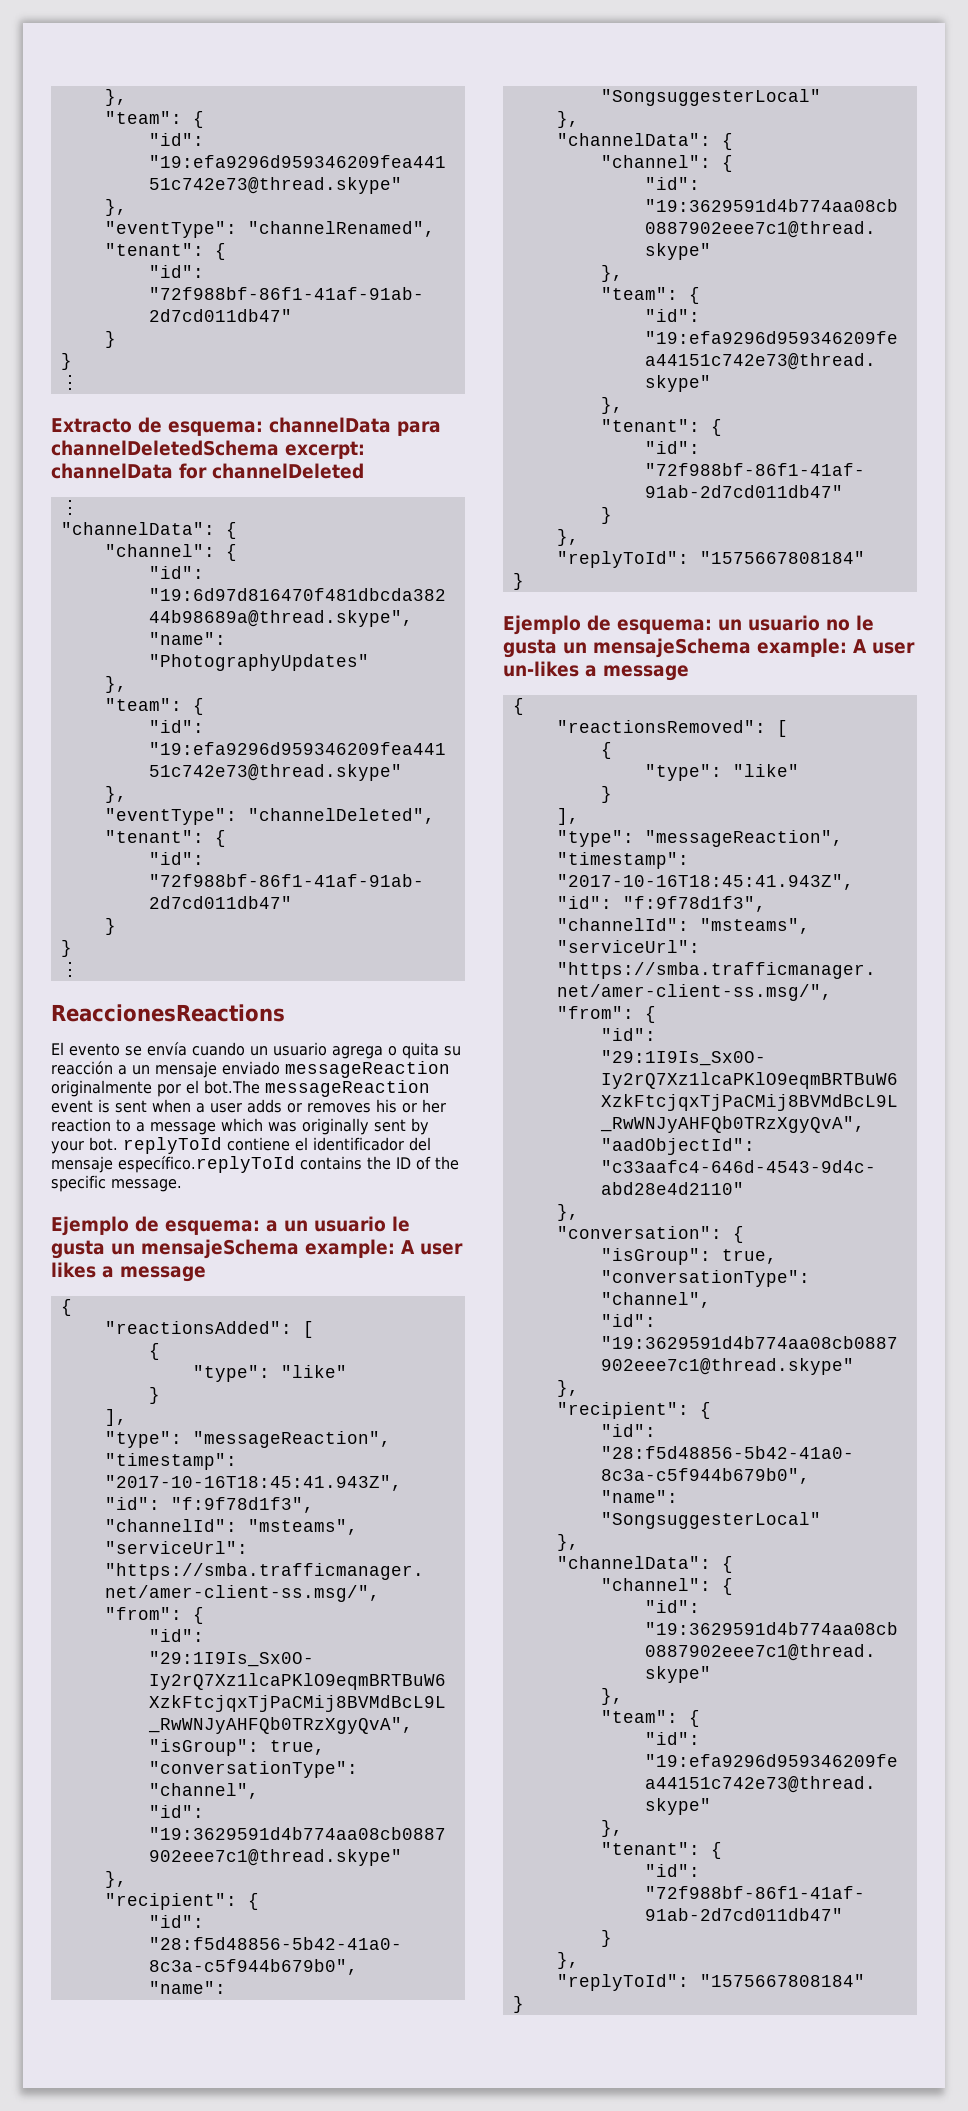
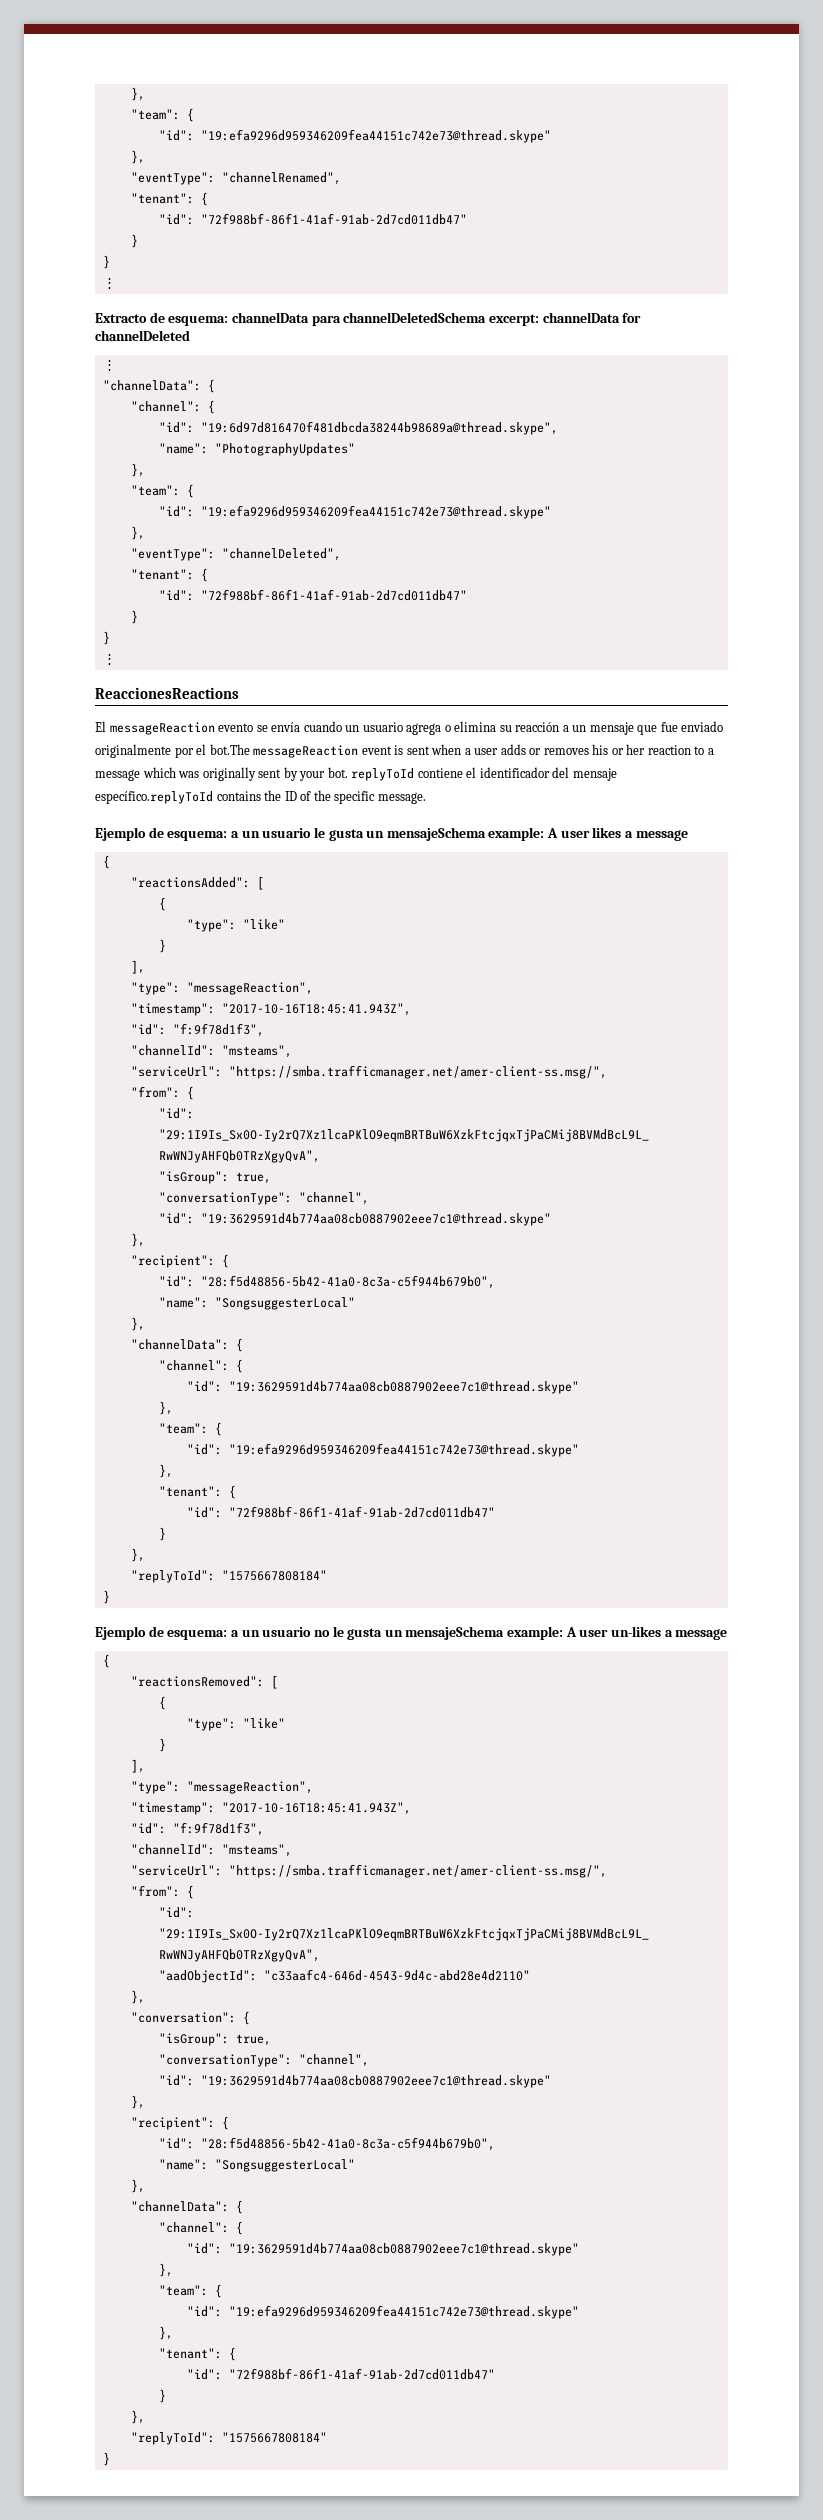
- El evento se envía cuando un usuario agrega o quita su reacción a un mensaje enviado messageReaction originalmente por el bot.The messageReaction event is sent when a user adds or removes his or her reaction to a message which was originally sent by your bot. replyToId contiene el identificador del mensaje específico.replyToId contains the ID of the specific message.
+ El messageReaction evento se envía cuando un usuario agrega o elimina su reacción a un mensaje que fue enviado originalmente por el bot.The messageReaction event is sent when a user adds or removes his or her reaction to a message which was originally sent by your bot. replyToId contiene el identificador del mensaje específico.replyToId contains the ID of the specific message.
- Ejemplo de esquema: un usuario no le gusta un mensajeSchema example: A user un-likes a message
+ Ejemplo de esquema: a un usuario no le gusta un mensajeSchema example: A user un-likes a message

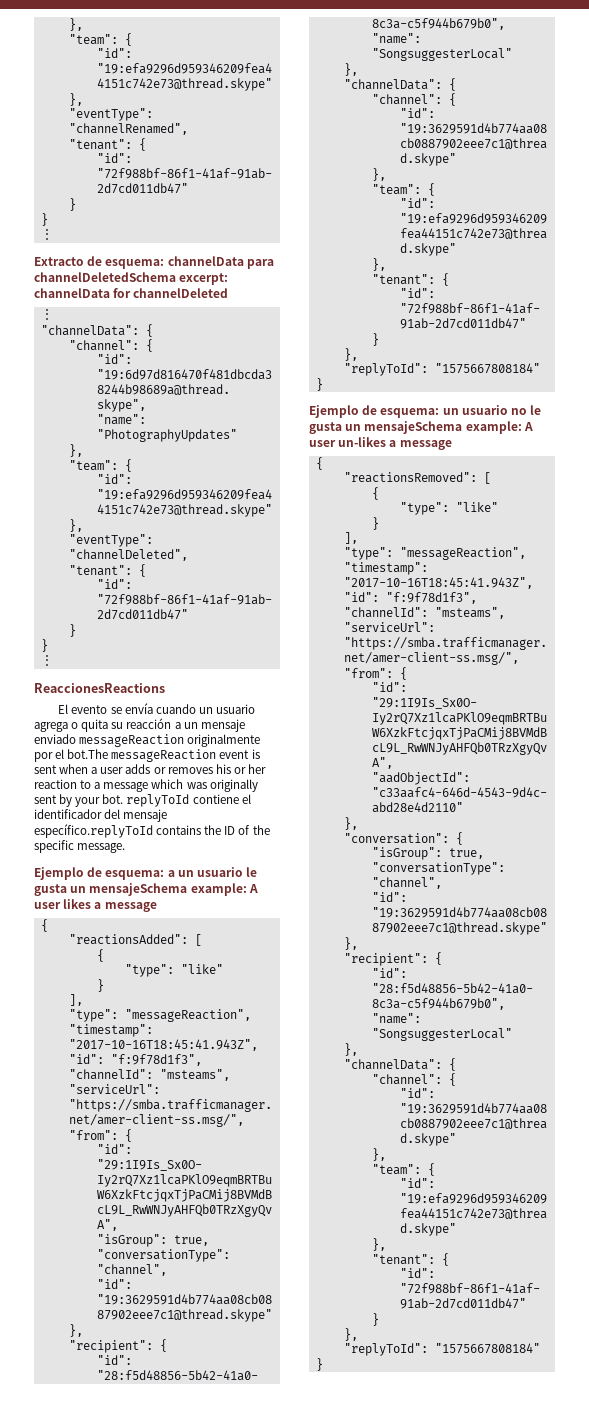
- El messageReaction evento se envía cuando un usuario agrega o elimina su reacción a un mensaje que fue enviado originalmente por el bot.The messageReaction event is sent when a user adds or removes his or her reaction to a message which was originally sent by your bot. replyToId contiene el identificador del mensaje específico.replyToId contains the ID of the specific message.
+ El evento se envía cuando un usuario agrega o quita su reacción a un mensaje enviado messageReaction originalmente por el bot.The messageReaction event is sent when a user adds or removes his or her reaction to a message which was originally sent by your bot. replyToId contiene el identificador del mensaje específico.replyToId contains the ID of the specific message.
- Ejemplo de esquema: a un usuario no le gusta un mensajeSchema example: A user un-likes a message
+ Ejemplo de esquema: un usuario no le gusta un mensajeSchema example: A user un-likes a message

